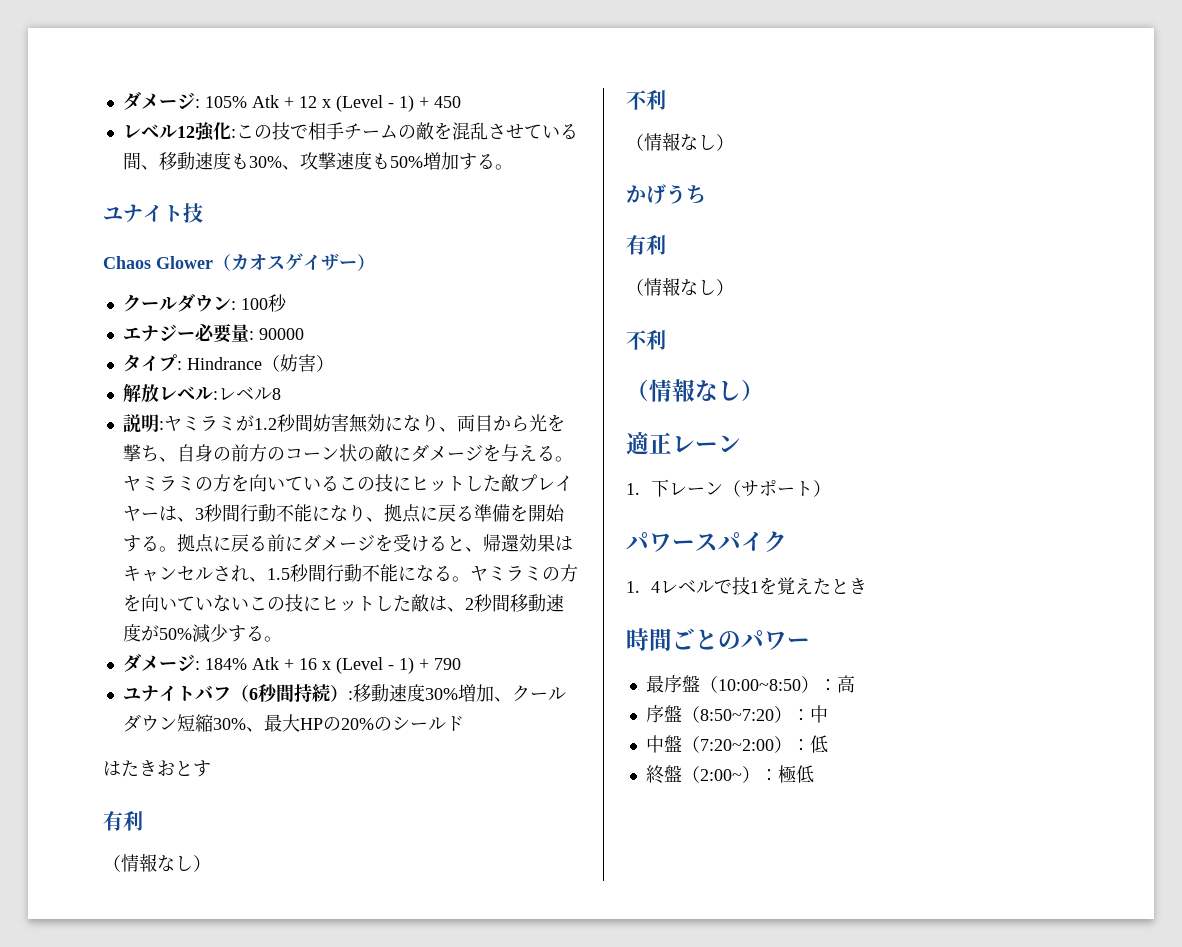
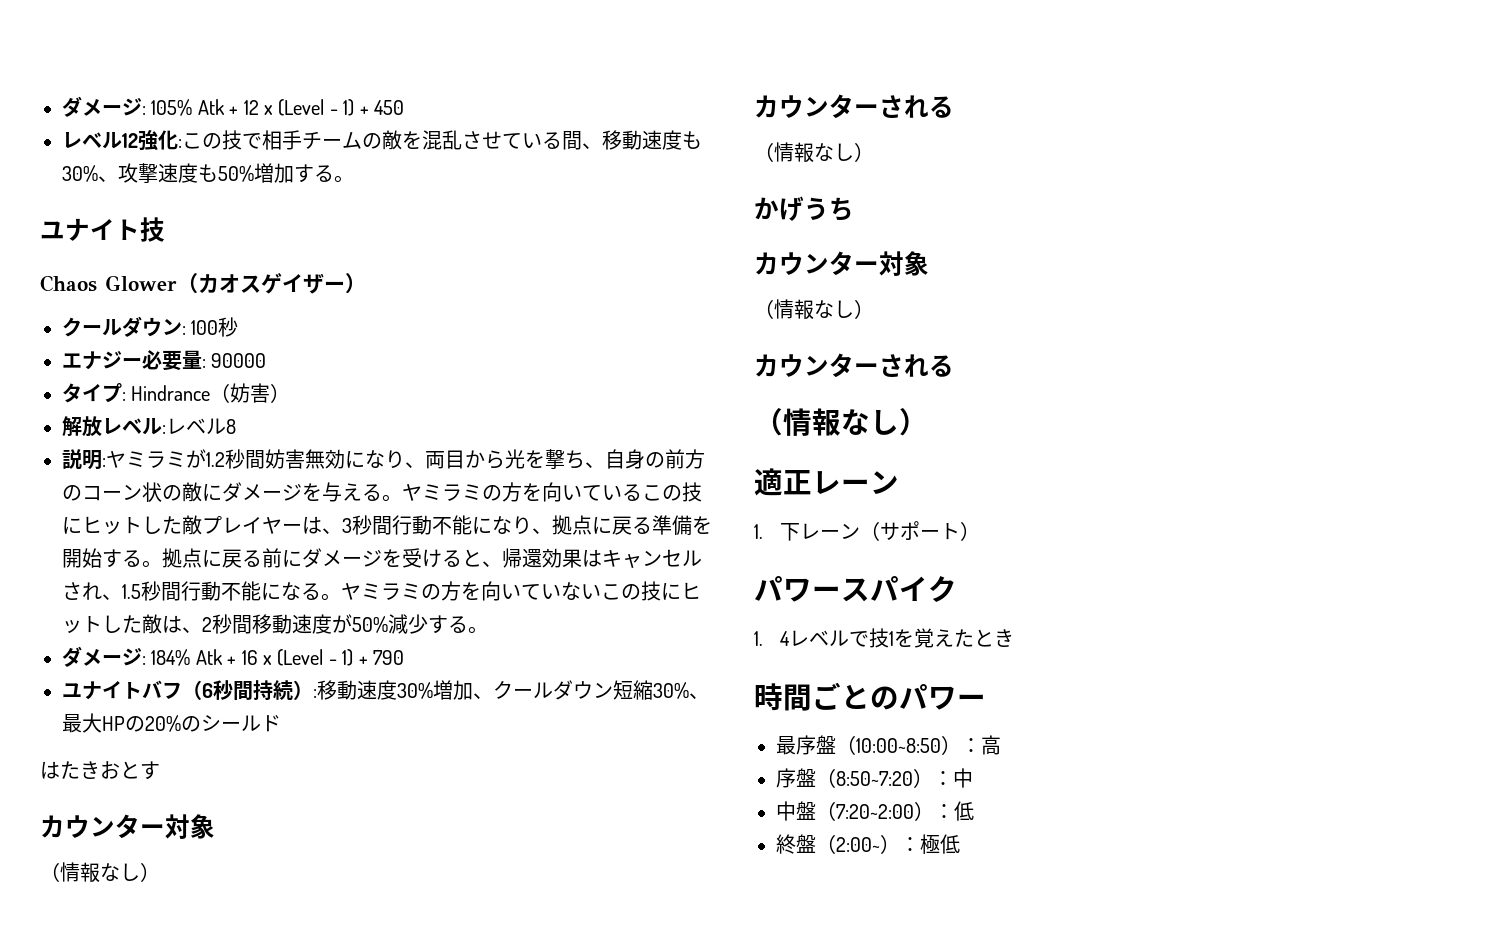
  はたきおとす
- 有利
+ カウンター対象
  （情報なし）
- 不利
+ カウンターされる
  かげうち
- 有利
+ カウンター対象
  （情報なし）
- 不利
+ カウンターされる

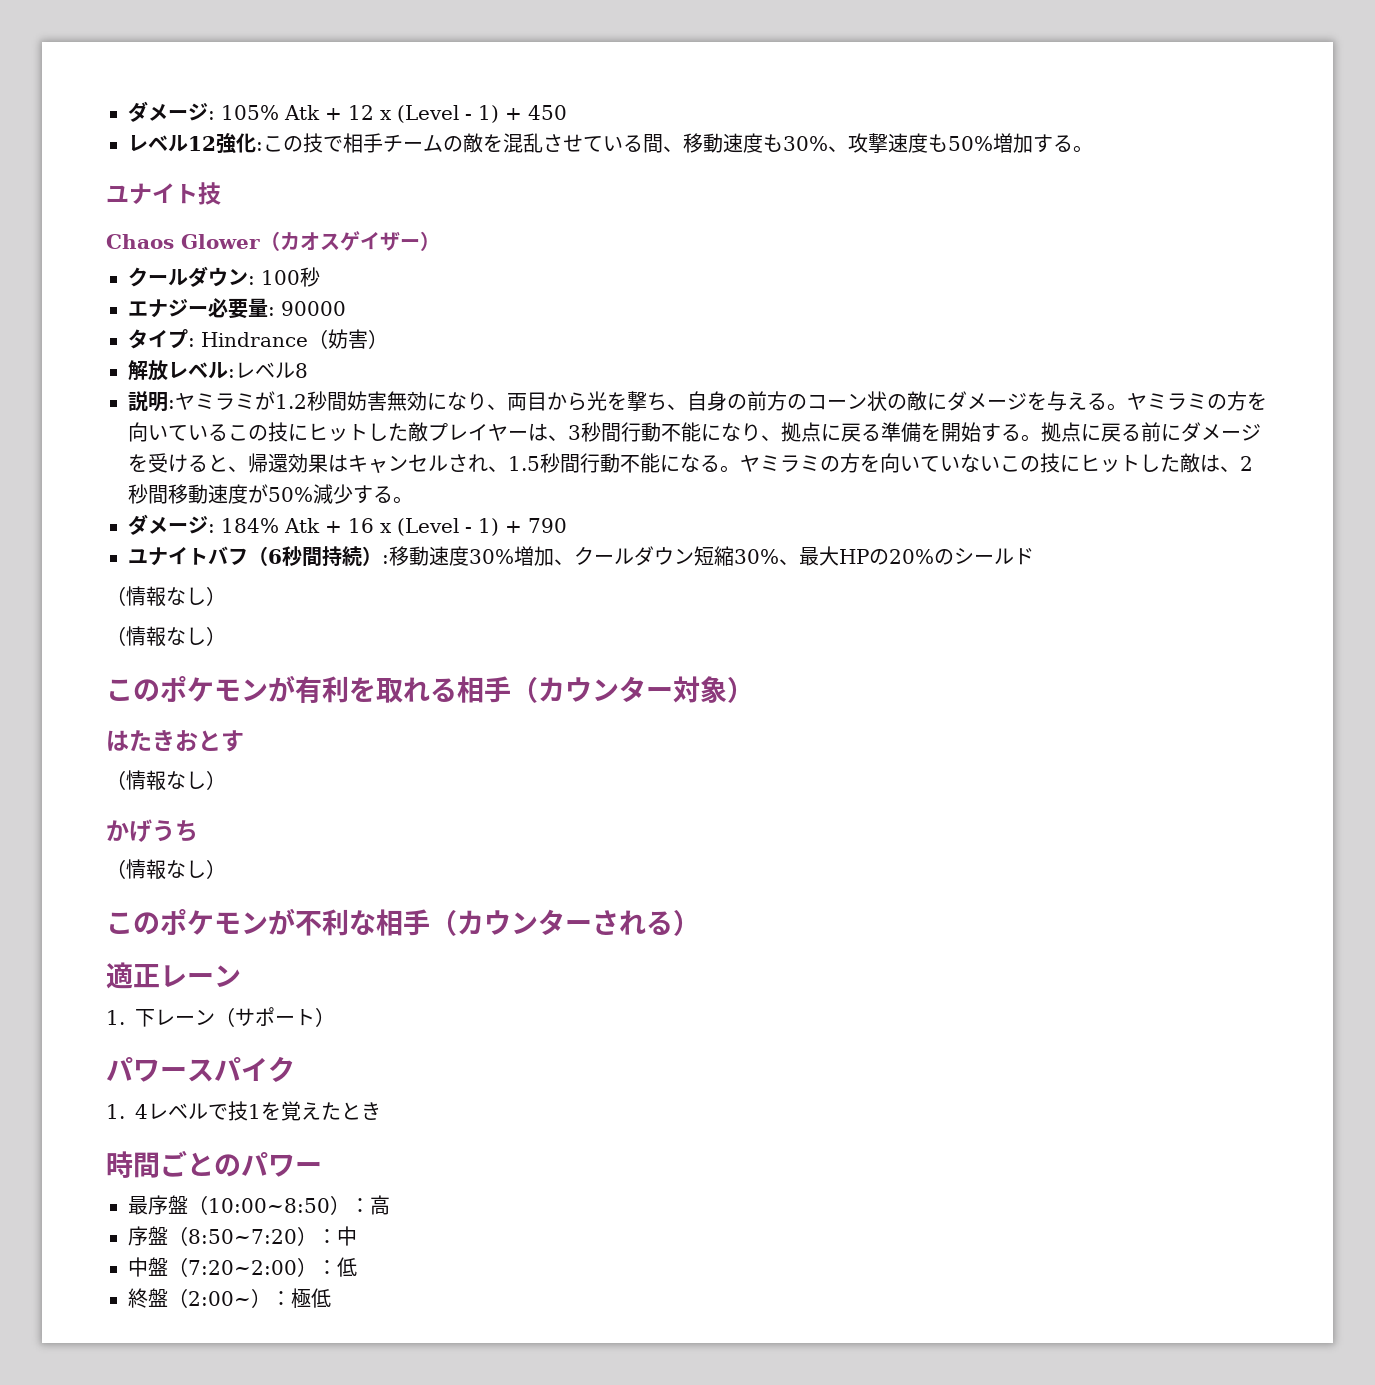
  ユナイトバフ（6秒間持続）:移動速度30%増加、クールダウン短縮30%、最大HPの20%のシールド
+ （情報なし）
+ （情報なし）
+ このポケモンが有利を取れる相手（カウンター対象）
  はたきおとす
- カウンター対象
- （情報なし）
- カウンターされる
  かげうち
- カウンター対象
  （情報なし）
- カウンターされる
- （情報なし）
+ このポケモンが不利な相手（カウンターされる）

